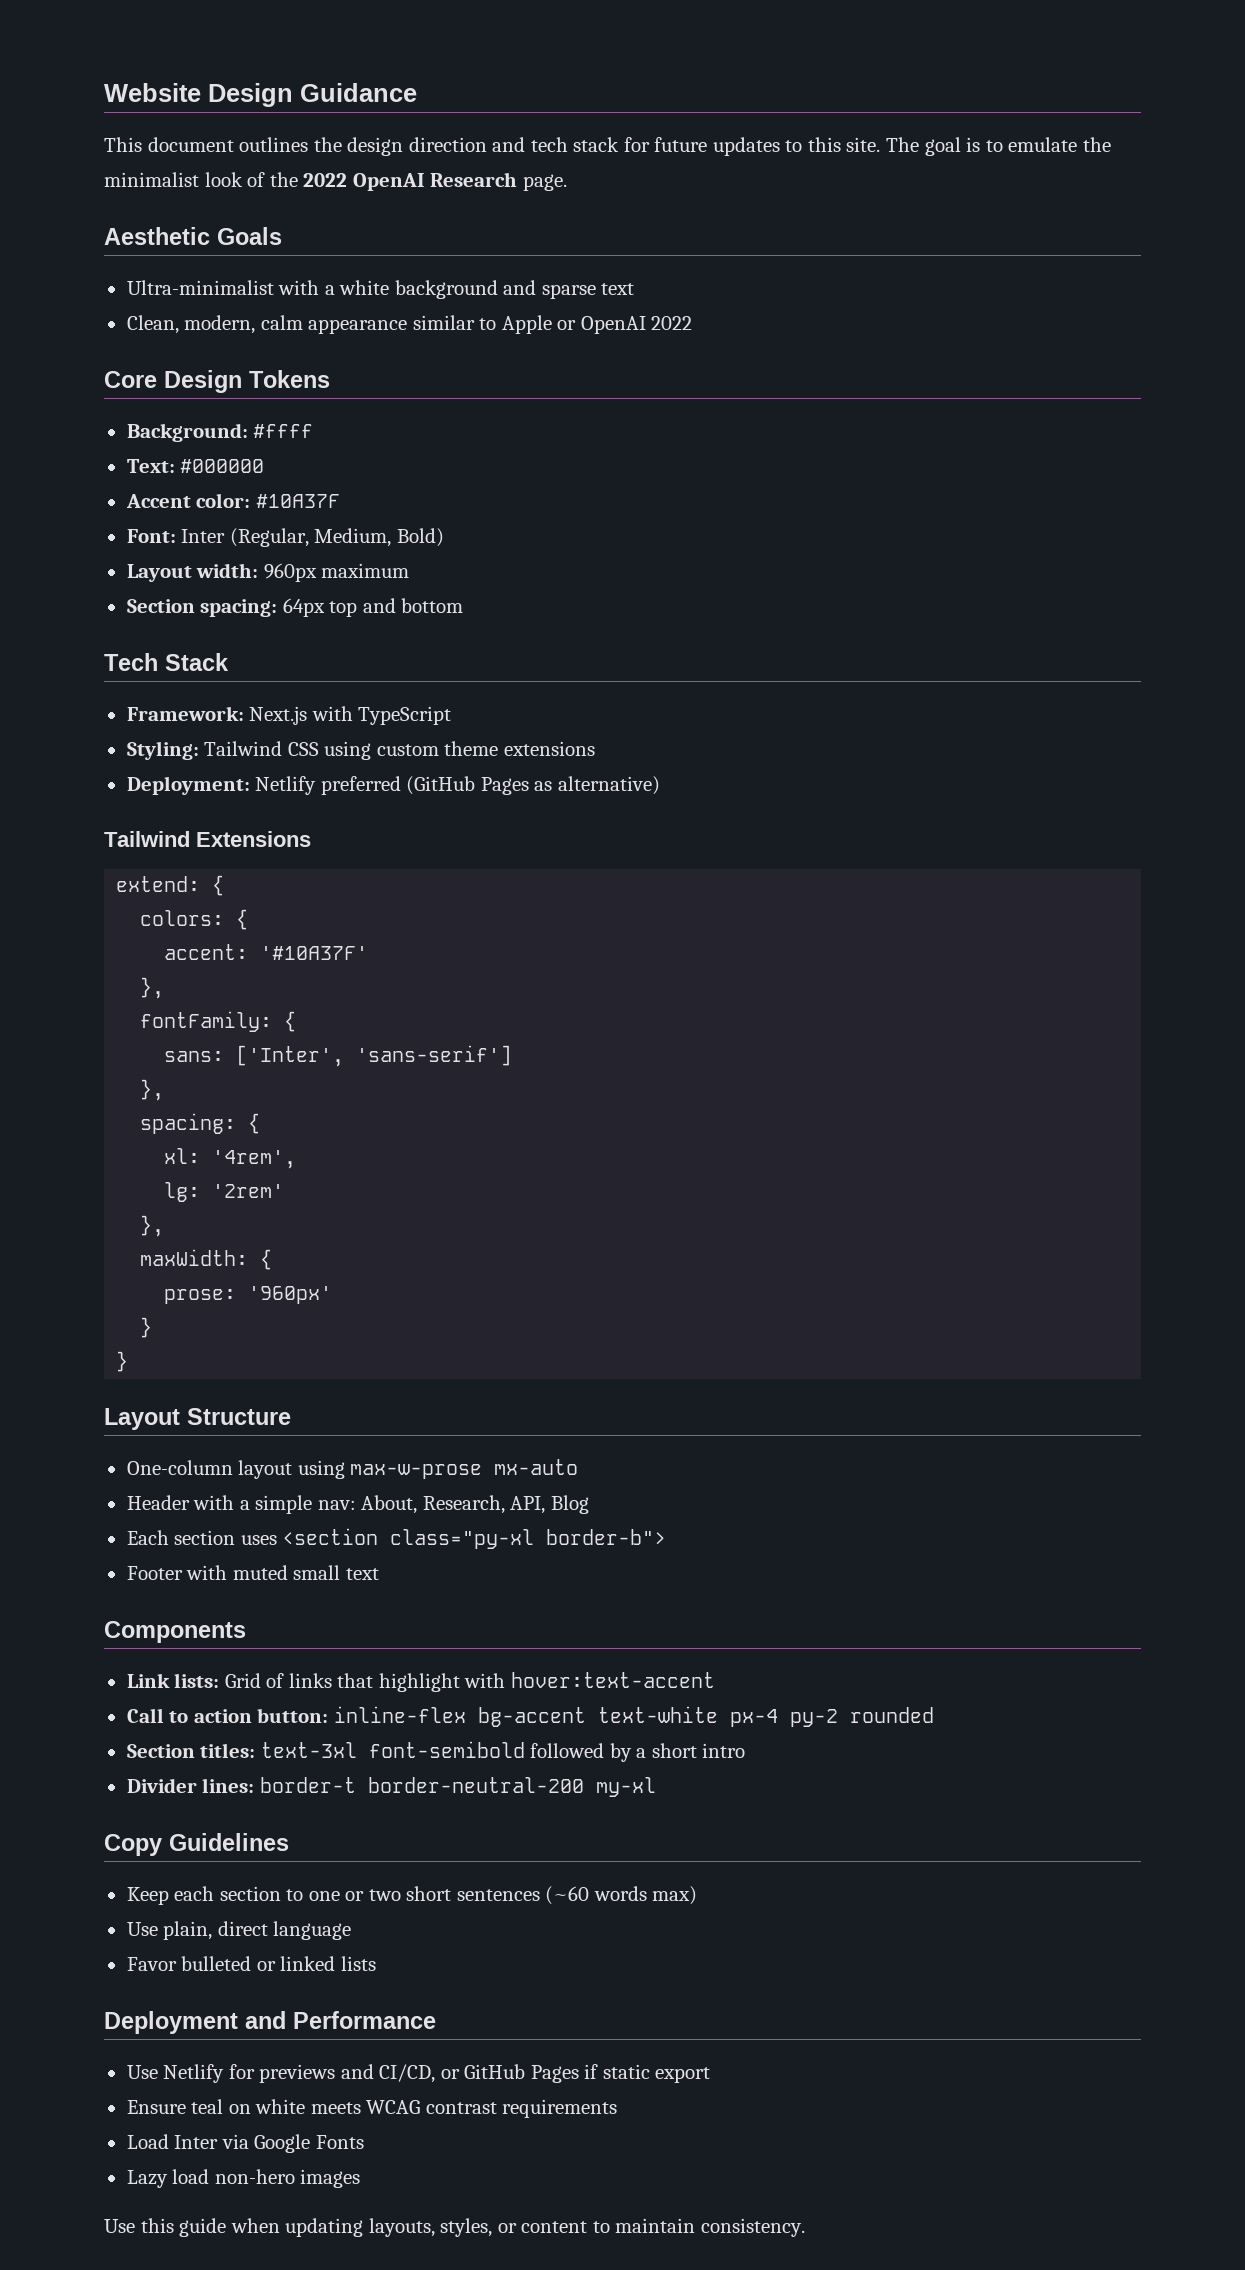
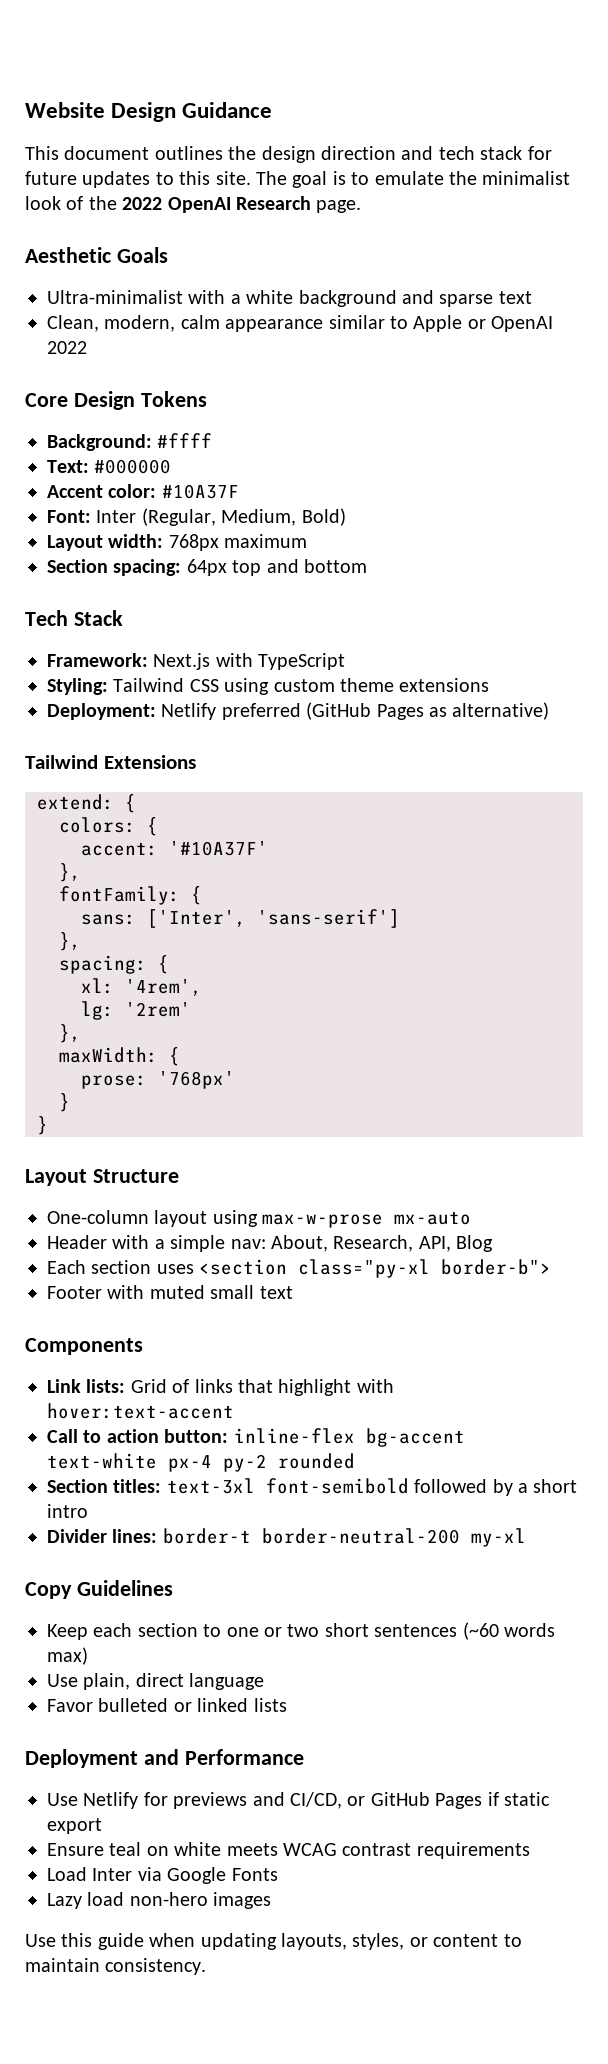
- Layout width: 960px maximum
+ Layout width: 768px maximum
- prose: '960px'
+ prose: '768px'

